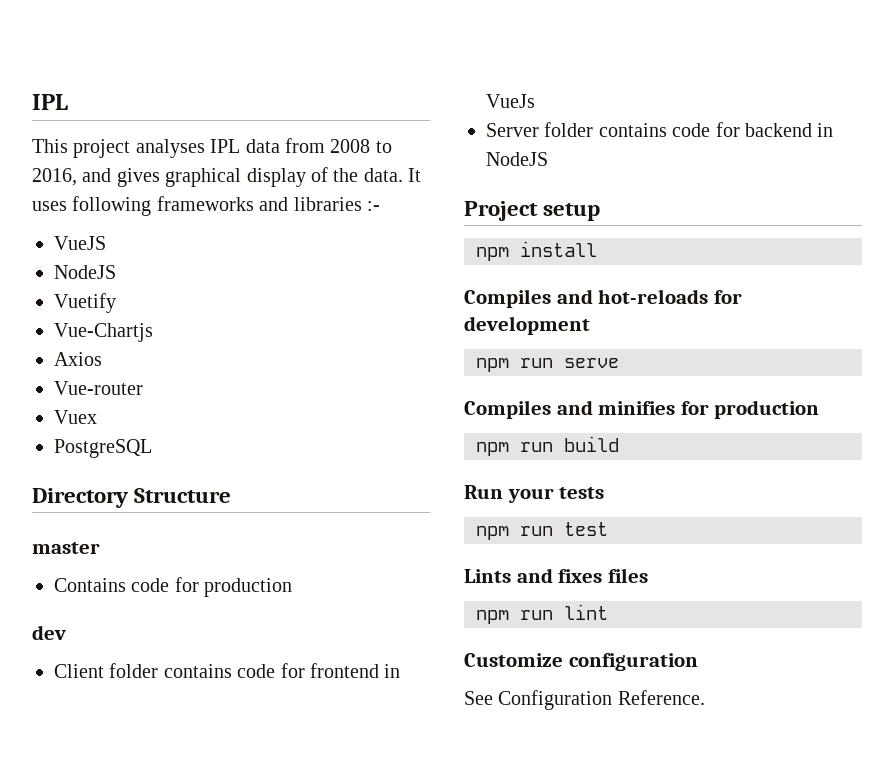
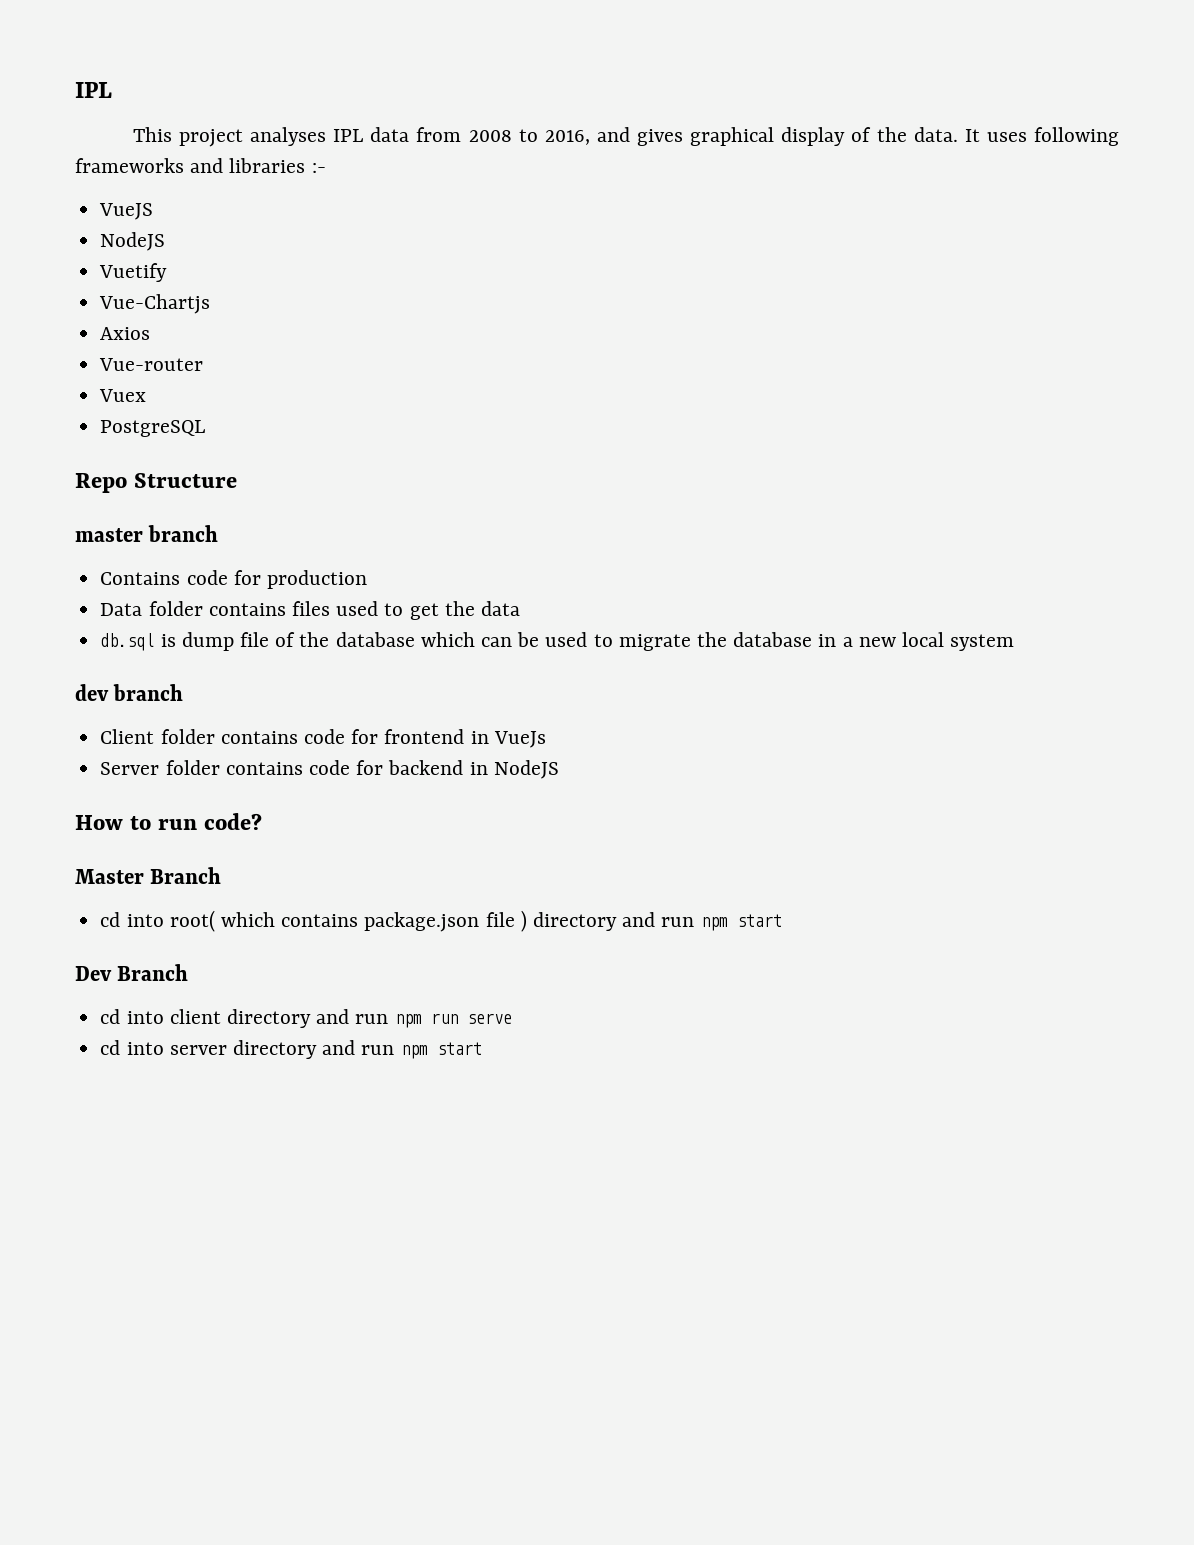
- Directory Structure
+ Repo Structure
- master
+ master branch
+ Data folder contains files used to get the data
+ db.sql is dump file of the database which can be used to migrate the database in a new local system
- dev
+ dev branch
- Project setup
- npm install
- Compiles and hot-reloads for development
- npm run serve
- Compiles and minifies for production
- npm run build
- Run your tests
- npm run test
- Lints and fixes files
- npm run lint
- Customize configuration
- See Configuration Reference.
+ How to run code?
+ Master Branch
+ cd into root( which contains package.json file ) directory and run npm start
+ Dev Branch
+ cd into client directory and run npm run serve
+ cd into server directory and run npm start

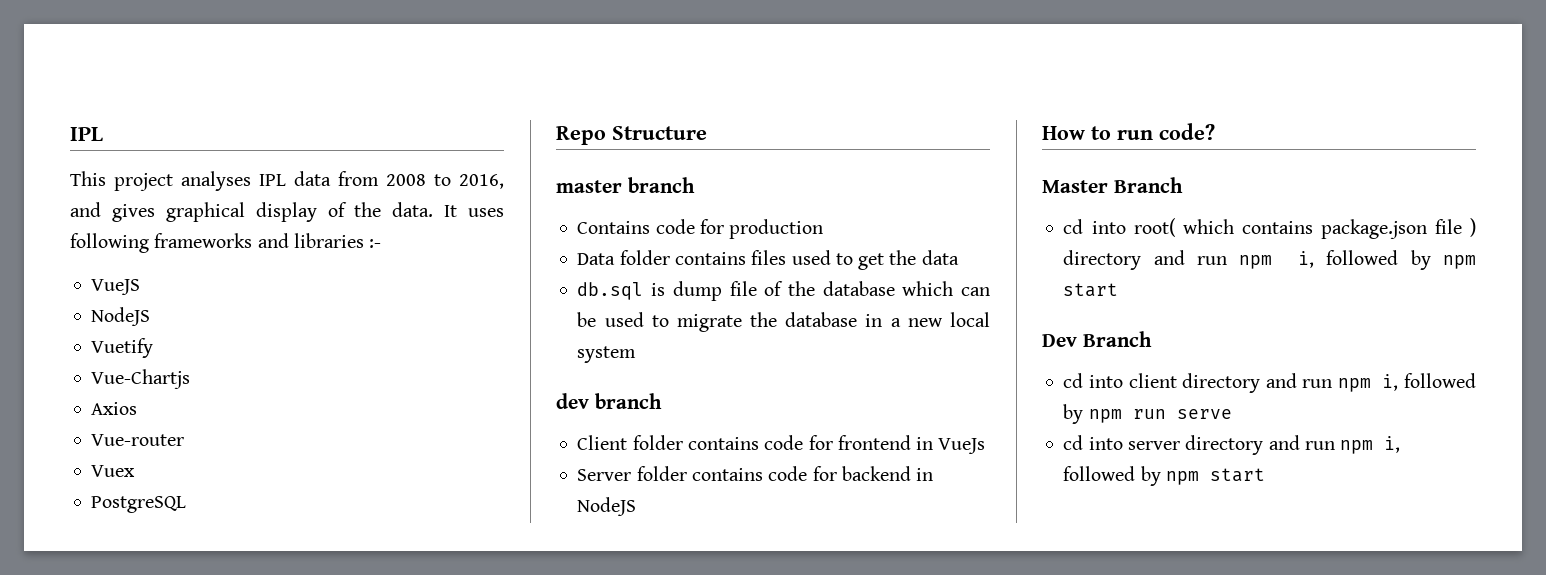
- cd into root( which contains package.json file ) directory and run npm start
+ cd into root( which contains package.json file ) directory and run npm i, followed by npm start
- cd into client directory and run npm run serve
+ cd into client directory and run npm i, followed by npm run serve
- cd into server directory and run npm start
+ cd into server directory and run npm i, followed by npm start

